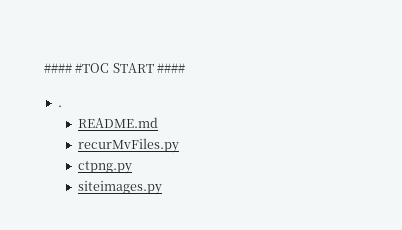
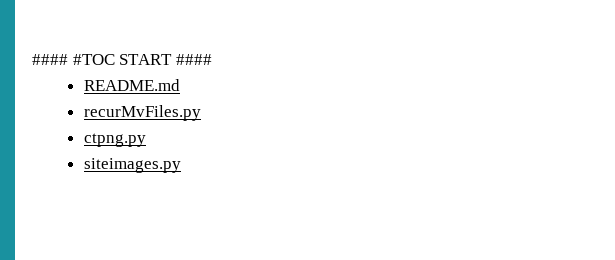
- .

